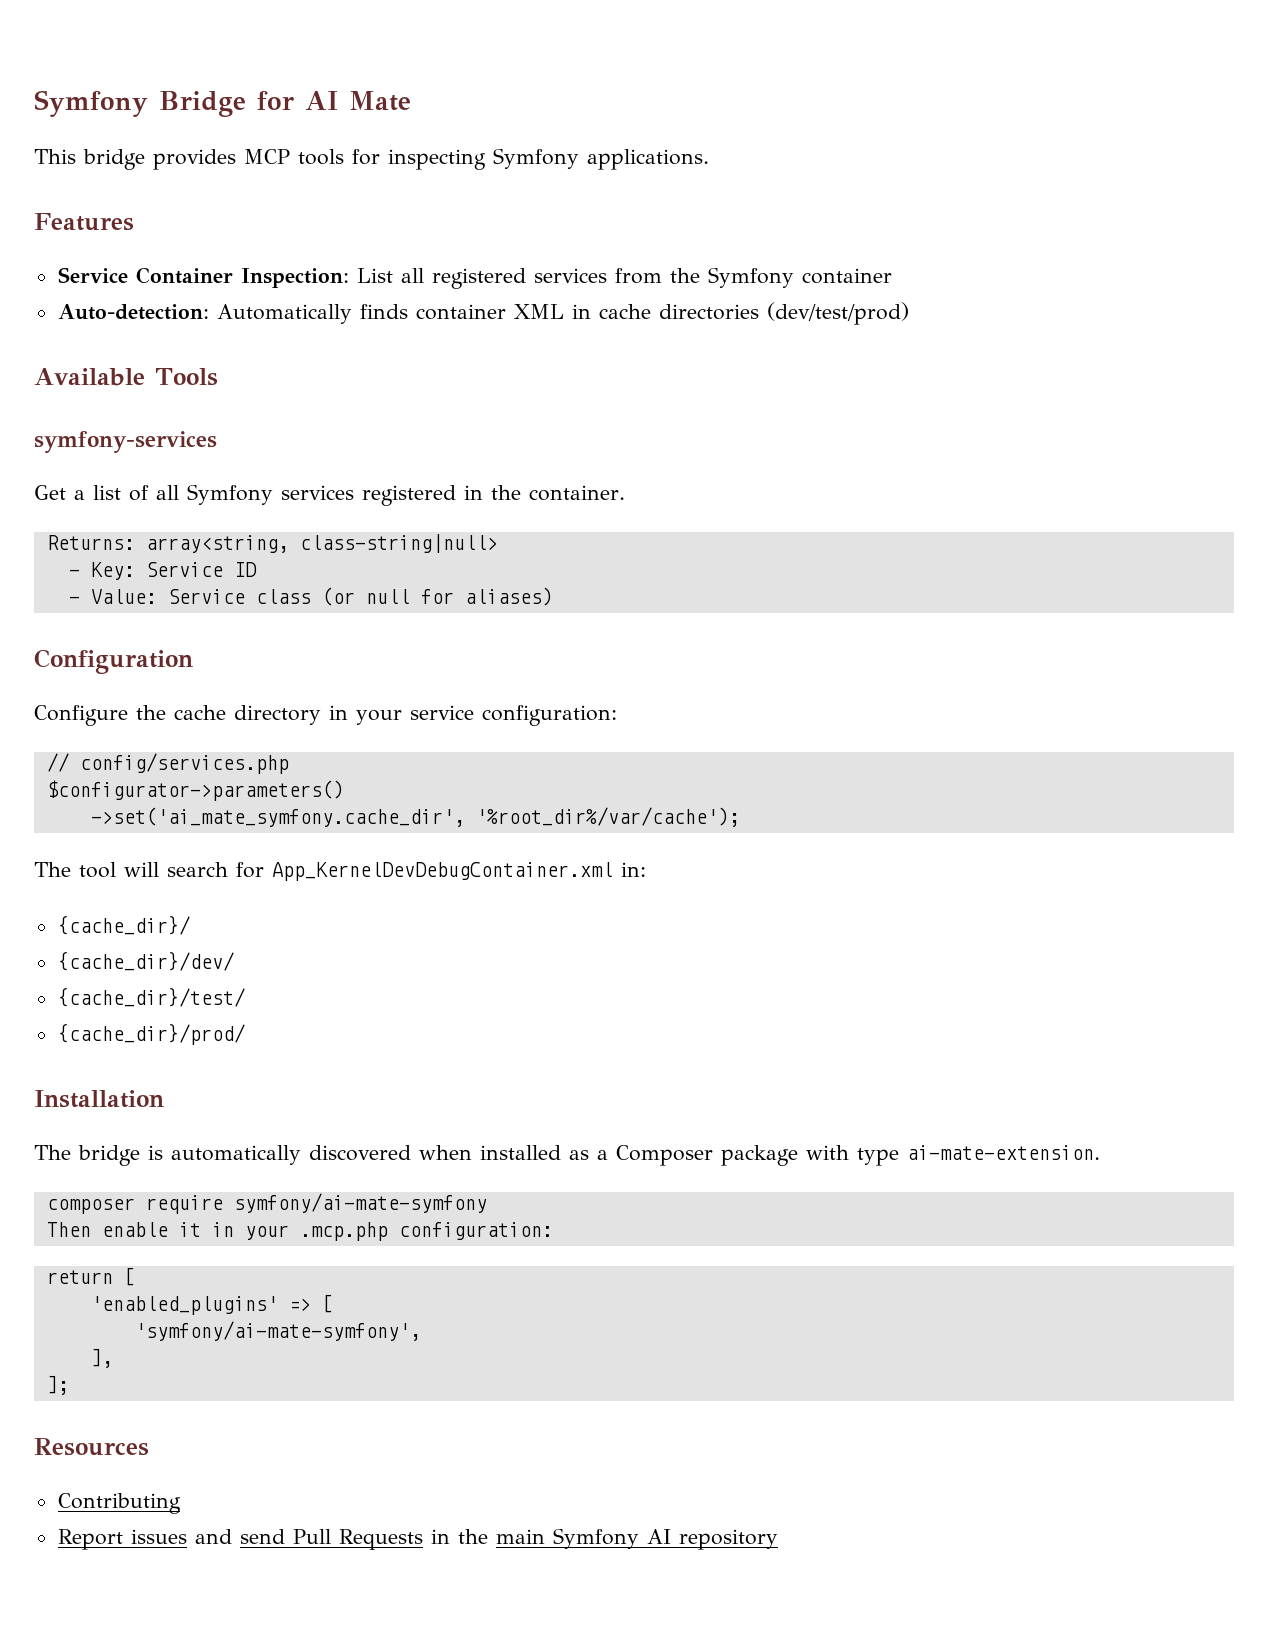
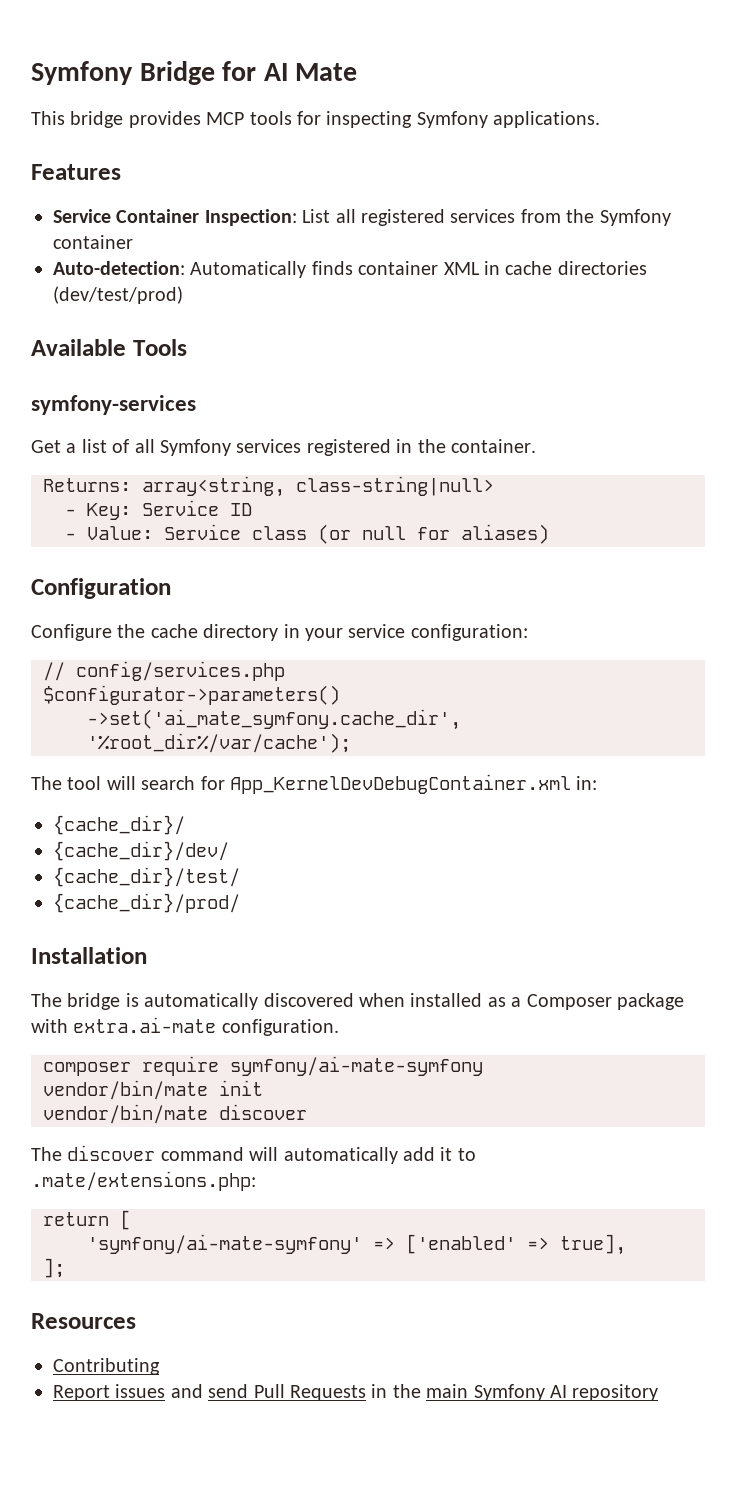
- The bridge is automatically discovered when installed as a Composer package with type ai-mate-extension.
+ The bridge is automatically discovered when installed as a Composer package with extra.ai-mate configuration.
- Then enable it in your .mcp.php configuration:
+ vendor/bin/mate init
+ vendor/bin/mate discover
+ The discover command will automatically add it to .mate/extensions.php:
  return [
- 'enabled_plugins' => [
- 'symfony/ai-mate-symfony',
- ],
+ 'symfony/ai-mate-symfony' => ['enabled' => true],

